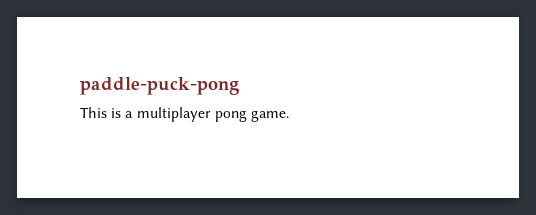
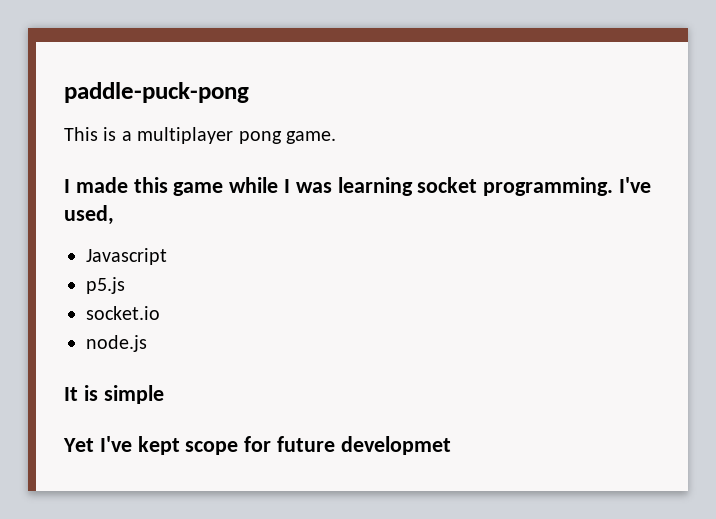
+ I made this game while I was learning socket programming. I've used,
+ Javascript
+ p5.js
+ socket.io
+ node.js
+ It is simple
+ Yet I've kept scope for future developmet

